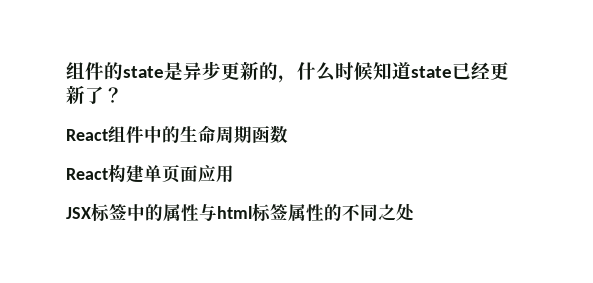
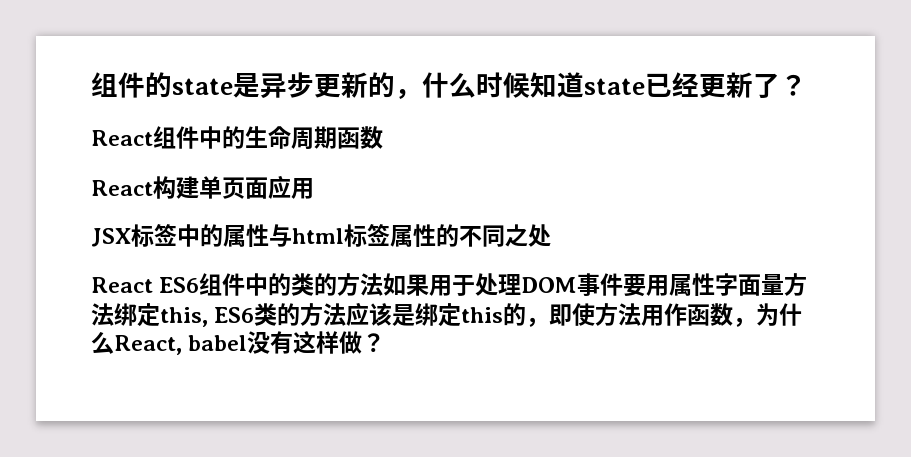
+ React ES6组件中的类的方法如果用于处理DOM事件要用属性字面量方法绑定this, ES6类的方法应该是绑定this的，即使方法用作函数，为什么React, babel没有这样做？

